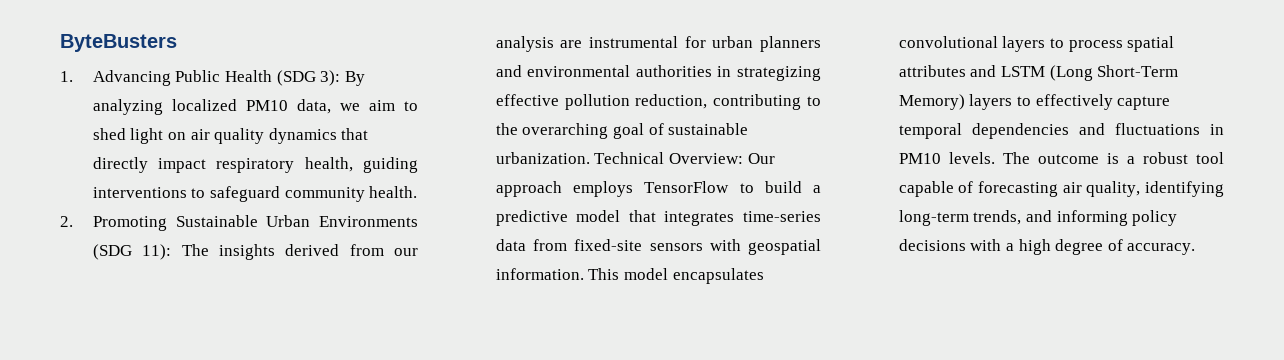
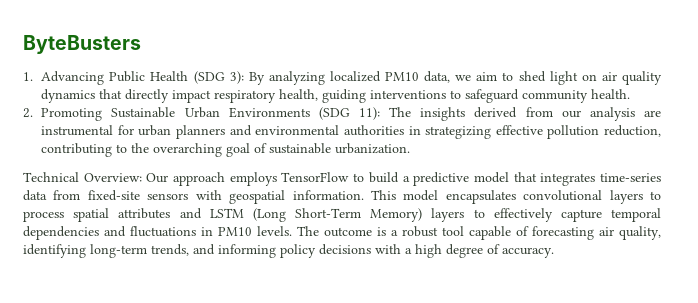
- 2. Promoting Sustainable Urban Environments (SDG 11): The insights derived from our analysis are instrumental for urban planners and environmental authorities in strategizing effective pollution reduction, contributing to the overarching goal of sustainable urbanization. Technical Overview: Our approach employs TensorFlow to build a predictive model that integrates time-series data from fixed-site sensors with geospatial information.
+ 2. Promoting Sustainable Urban Environments (SDG 11): The insights derived from our analysis are instrumental for urban planners and environmental authorities in strategizing effective pollution reduction, contributing to the overarching goal of sustainable urbanization.
+ Technical Overview: Our approach employs TensorFlow to build a predictive model that integrates time-series data from fixed-site sensors with geospatial information.

